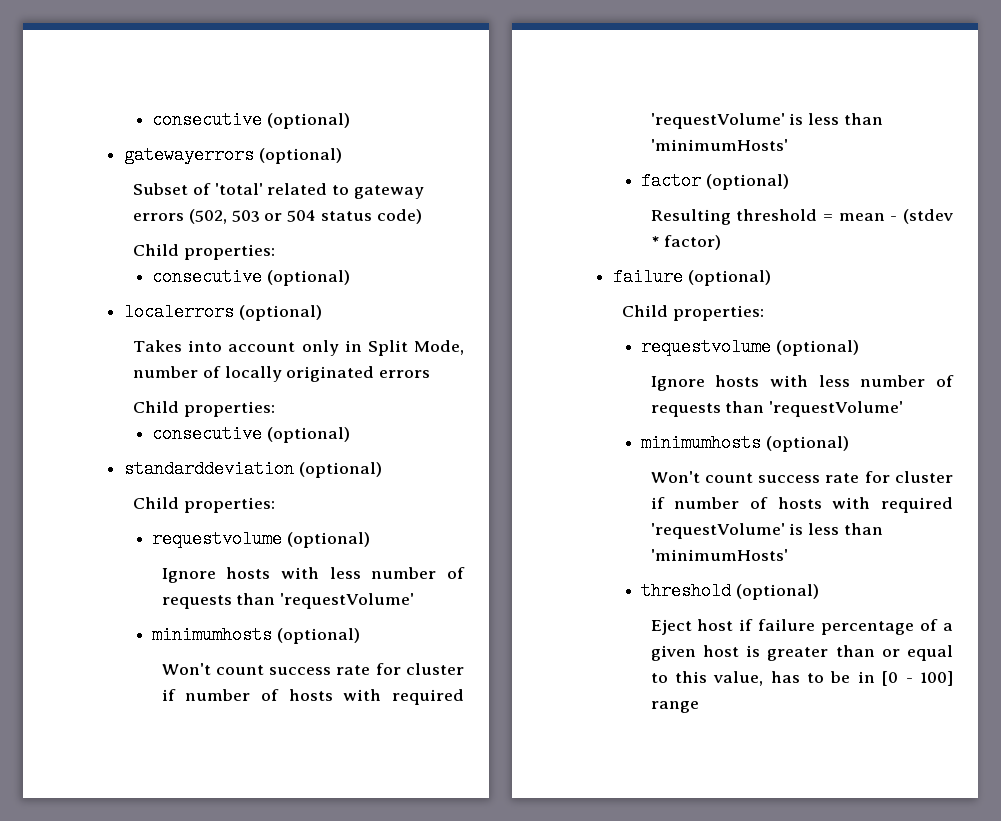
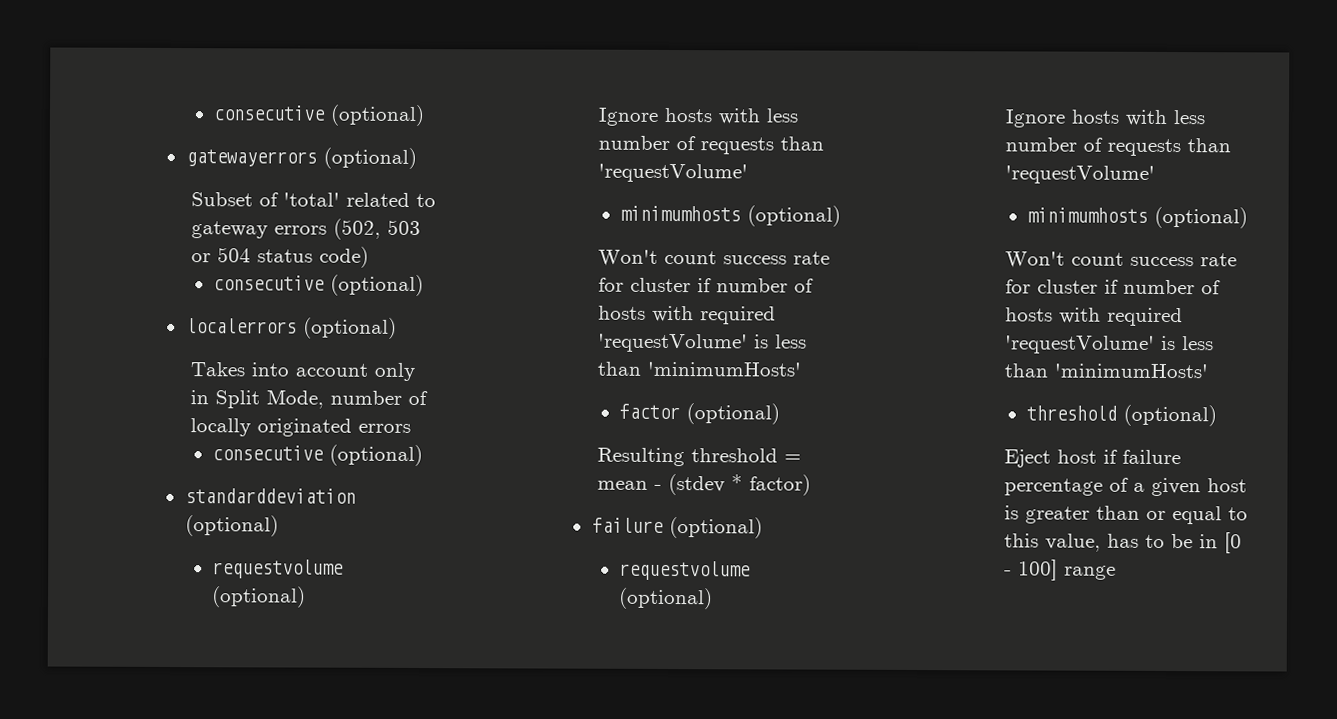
  Subset of 'total' related to gateway errors (502, 503 or 504 status code)
- Child properties:
  Takes into account only in Split Mode, number of locally originated errors
- Child properties:
  standarddeviation (optional)
- Child properties:
  failure (optional)
- Child properties:

